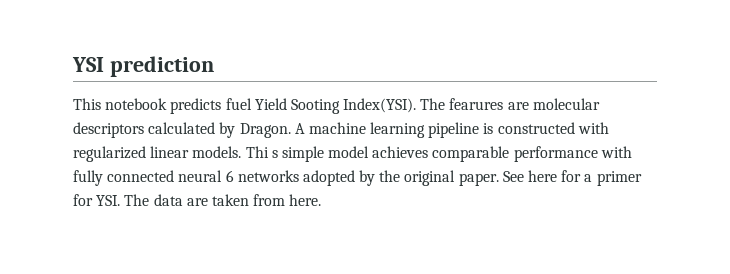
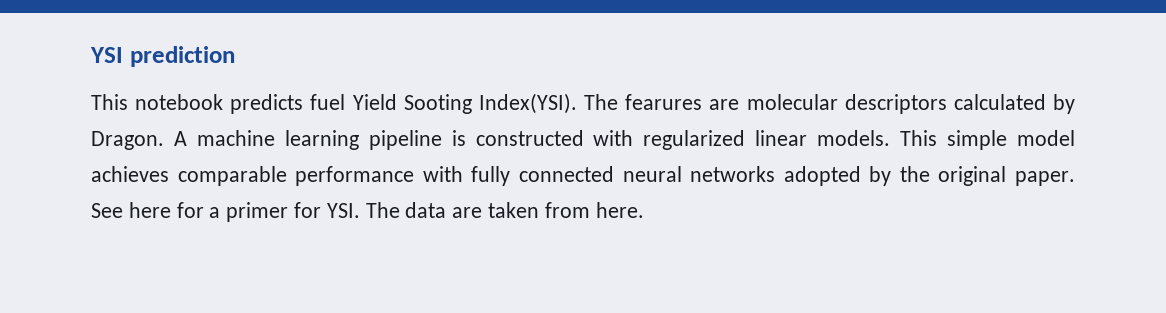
- Thi s simple model achieves comparable performance with fully connected neural 6 networks adopted by the original paper.
+ This simple model achieves comparable performance with fully connected neural networks adopted by the original paper.

